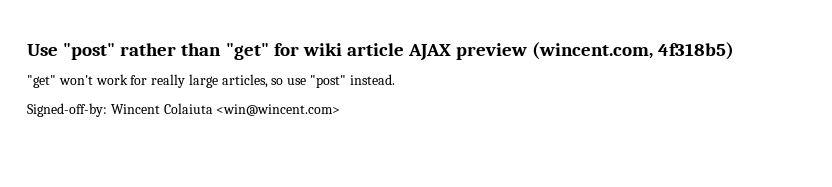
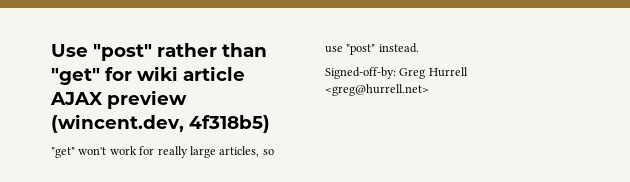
- Use "post" rather than "get" for wiki article AJAX preview (wincent.com, 4f318b5)
+ Use "post" rather than "get" for wiki article AJAX preview (wincent.dev, 4f318b5)
- Signed-off-by: Wincent Colaiuta <win@wincent.com>
+ Signed-off-by: Greg Hurrell <greg@hurrell.net>

